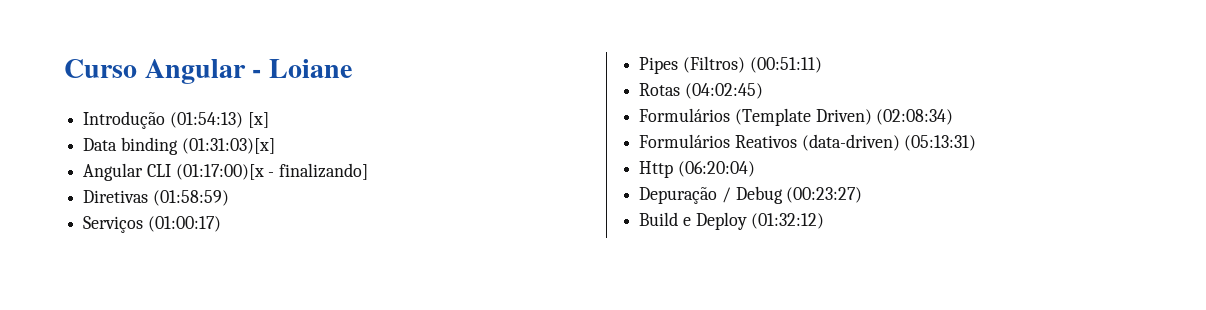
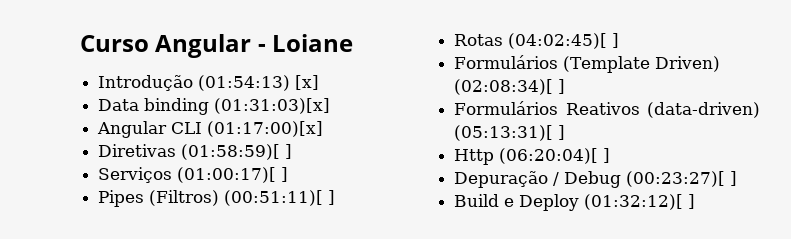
- Angular CLI (01:17:00)[x - finalizando]
+ Angular CLI (01:17:00)[x]
- Diretivas (01:58:59)
+ Diretivas (01:58:59)[ ]
- Serviços (01:00:17)
+ Serviços (01:00:17)[ ]
- Pipes (Filtros) (00:51:11)
+ Pipes (Filtros) (00:51:11)[ ]
- Rotas (04:02:45)
+ Rotas (04:02:45)[ ]
- Formulários (Template Driven) (02:08:34)
+ Formulários (Template Driven) (02:08:34)[ ]
- Formulários Reativos (data-driven) (05:13:31)
+ Formulários Reativos (data-driven) (05:13:31)[ ]
- Http (06:20:04)
+ Http (06:20:04)[ ]
- Depuração / Debug (00:23:27)
+ Depuração / Debug (00:23:27)[ ]
- Build e Deploy (01:32:12)
+ Build e Deploy (01:32:12)[ ]

